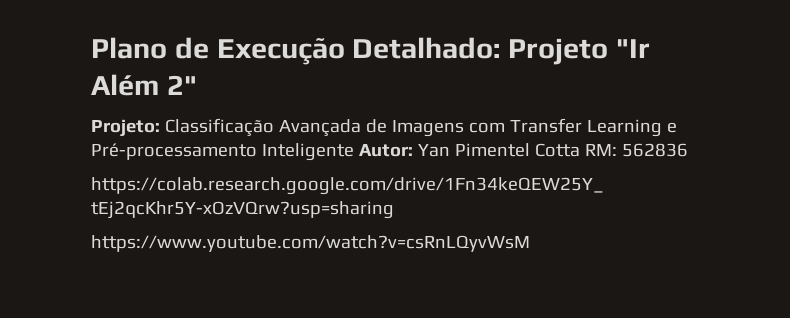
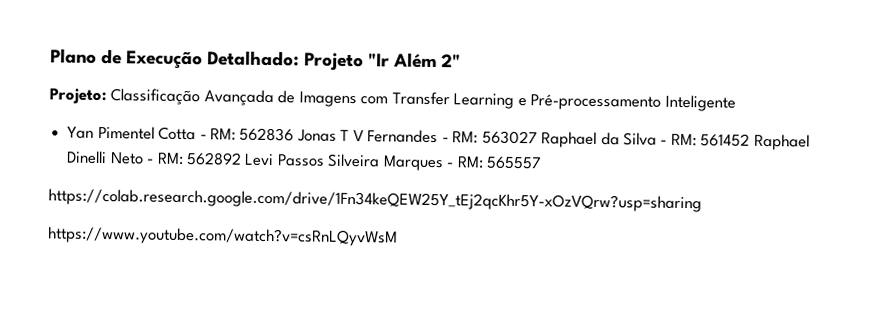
- Projeto: Classificação Avançada de Imagens com Transfer Learning e Pré-processamento Inteligente Autor: Yan Pimentel Cotta RM: 562836
+ Projeto: Classificação Avançada de Imagens com Transfer Learning e Pré-processamento Inteligente
+ Yan Pimentel Cotta - RM: 562836 Jonas T V Fernandes - RM: 563027 Raphael da Silva - RM: 561452 Raphael Dinelli Neto - RM: 562892 Levi Passos Silveira Marques - RM: 565557

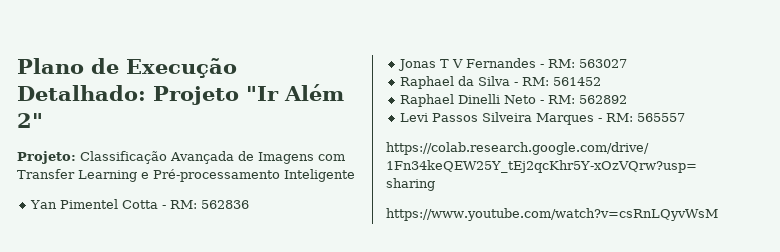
- Yan Pimentel Cotta - RM: 562836 Jonas T V Fernandes - RM: 563027 Raphael da Silva - RM: 561452 Raphael Dinelli Neto - RM: 562892 Levi Passos Silveira Marques - RM: 565557
+ Yan Pimentel Cotta - RM: 562836
+ Jonas T V Fernandes - RM: 563027
+ Raphael da Silva - RM: 561452
+ Raphael Dinelli Neto - RM: 562892
+ Levi Passos Silveira Marques - RM: 565557

